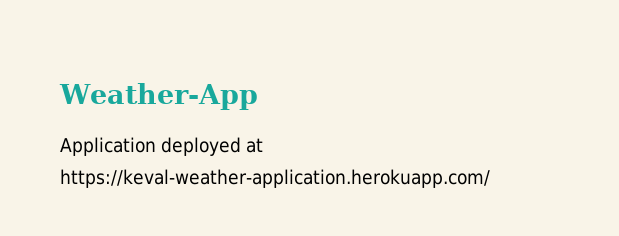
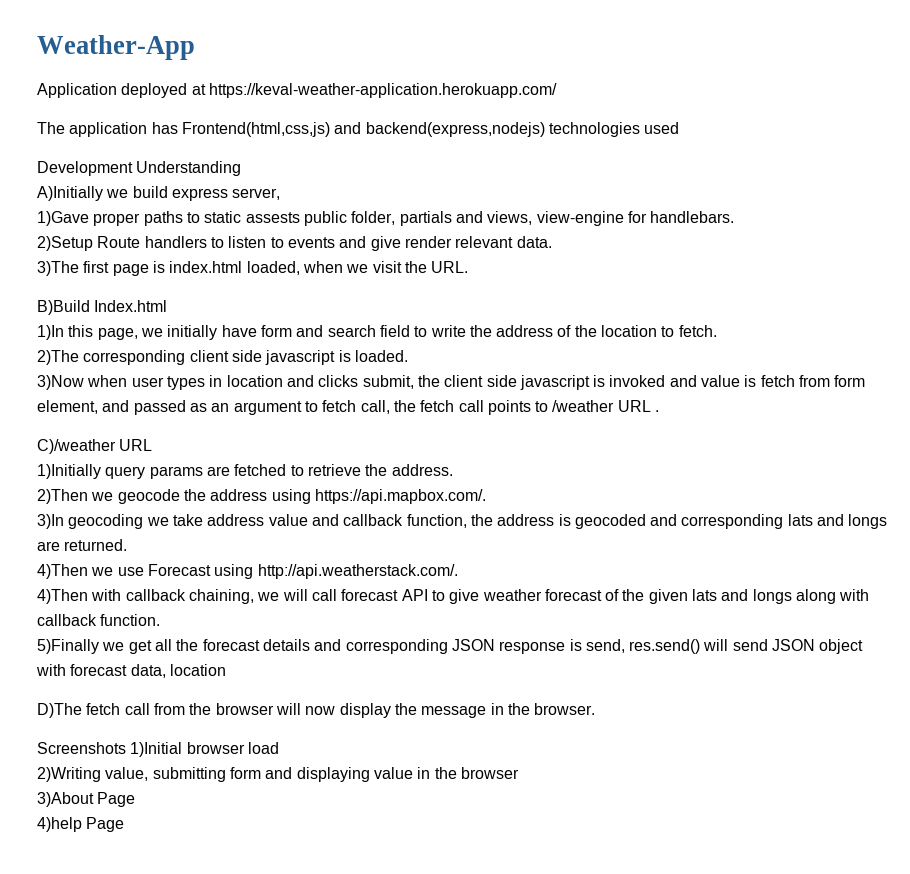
+ The application has Frontend(html,css,js) and backend(express,nodejs) technologies used
+ Development Understanding
+ A)Initially we build express server,
+ 1)Gave proper paths to static assests public folder, partials and views, view-engine for handlebars.
+ 2)Setup Route handlers to listen to events and give render relevant data.
+ 3)The first page is index.html loaded, when we visit the URL.
+ B)Build Index.html
+ 1)In this page, we initially have form and search field to write the address of the location to fetch.
+ 2)The corresponding client side javascript is loaded.
+ 3)Now when user types in location and clicks submit, the client side javascript is invoked and value is fetch from form element, and passed as an argument to fetch call, the fetch call points to /weather URL .
+ C)/weather URL
+ 1)Initially query params are fetched to retrieve the address.
+ 2)Then we geocode the address using https://api.mapbox.com/.
+ 3)In geocoding we take address value and callback function, the address is geocoded and corresponding lats and longs are returned.
+ 4)Then we use Forecast using http://api.weatherstack.com/.
+ 4)Then with callback chaining, we will call forecast API to give weather forecast of the given lats and longs along with callback function.
+ 5)Finally we get all the forecast details and corresponding JSON response is send, res.send() will send JSON object with forecast data, location
+ D)The fetch call from the browser will now display the message in the browser.
+ Screenshots 1)Initial browser load
+ 2)Writing value, submitting form and displaying value in the browser
+ 3)About Page
+ 4)help Page

